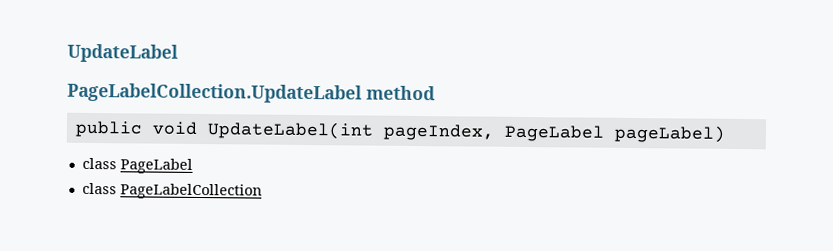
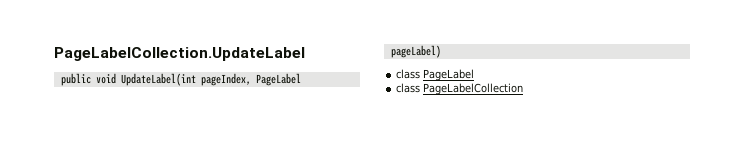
- UpdateLabel
- PageLabelCollection.UpdateLabel method
+ PageLabelCollection.UpdateLabel

